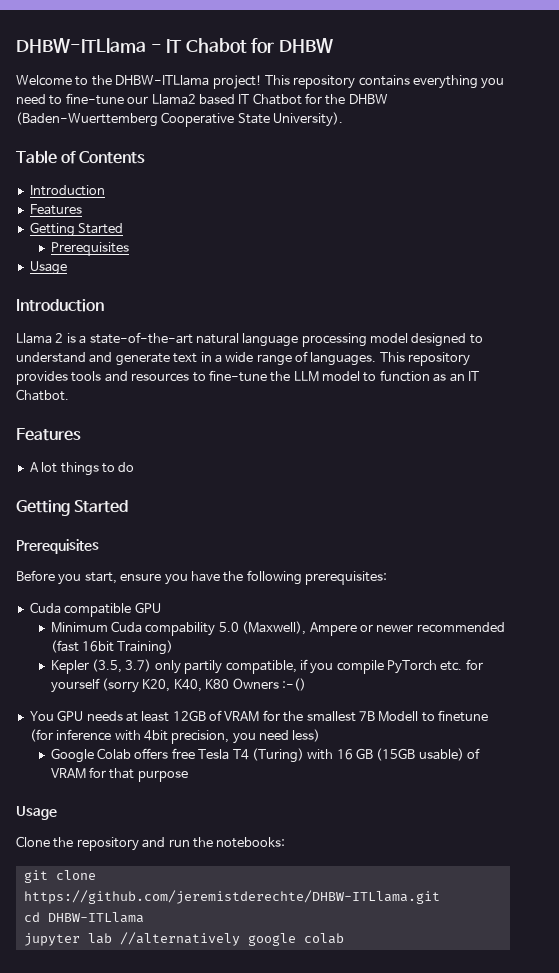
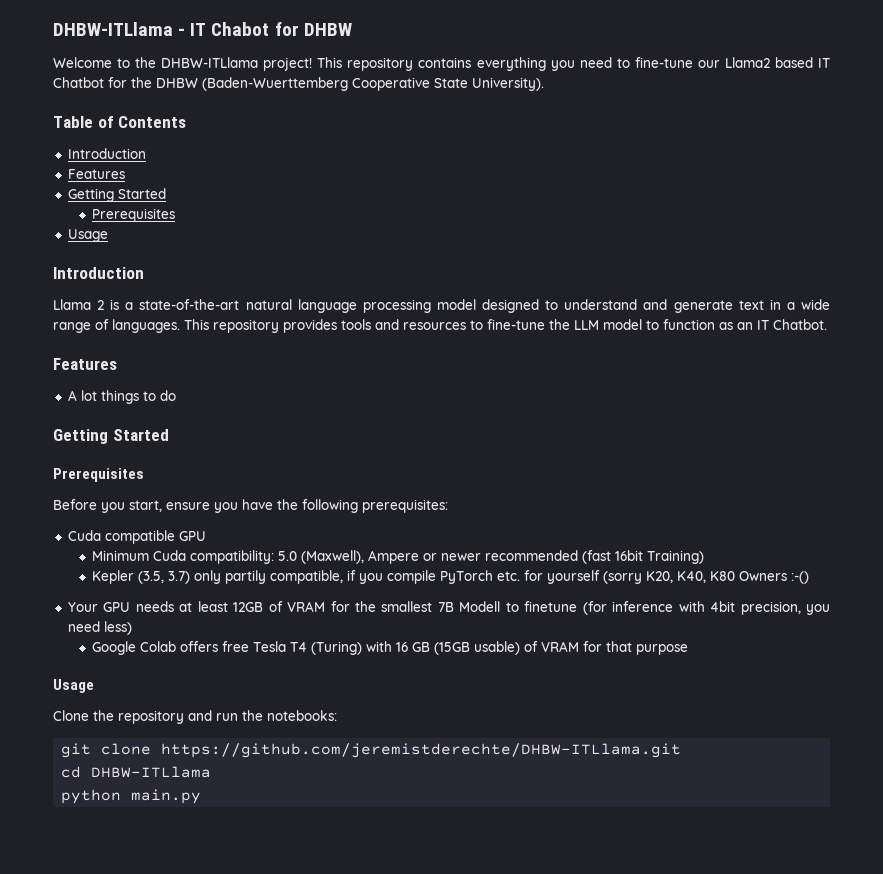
- Minimum Cuda compability 5.0 (Maxwell), Ampere or newer recommended (fast 16bit Training)
+ Minimum Cuda compatibility: 5.0 (Maxwell), Ampere or newer recommended (fast 16bit Training)
- You GPU needs at least 12GB of VRAM for the smallest 7B Modell to finetune (for inference with 4bit precision, you need less)
+ Your GPU needs at least 12GB of VRAM for the smallest 7B Modell to finetune (for inference with 4bit precision, you need less)
- jupyter lab //alternatively google colab
+ python main.py

